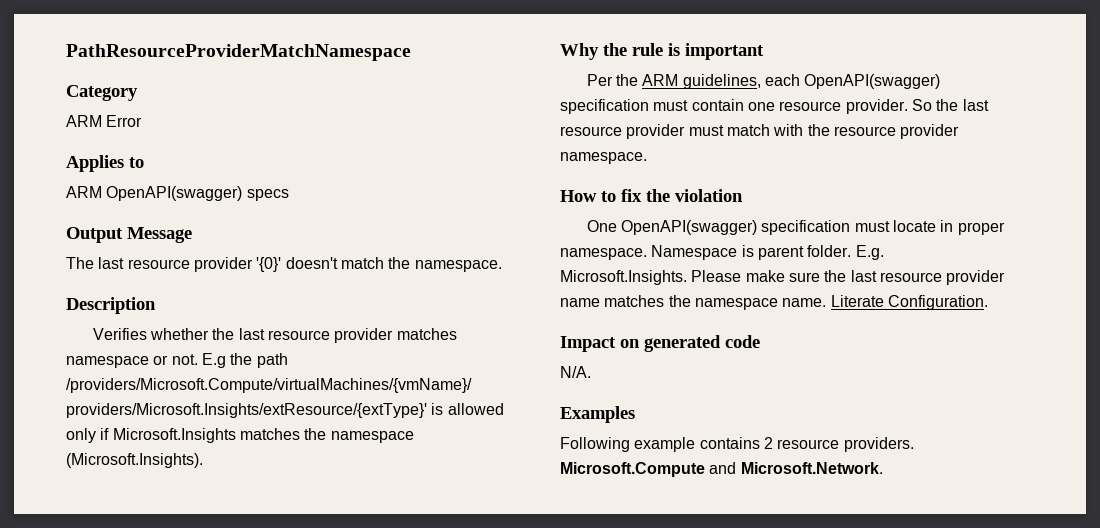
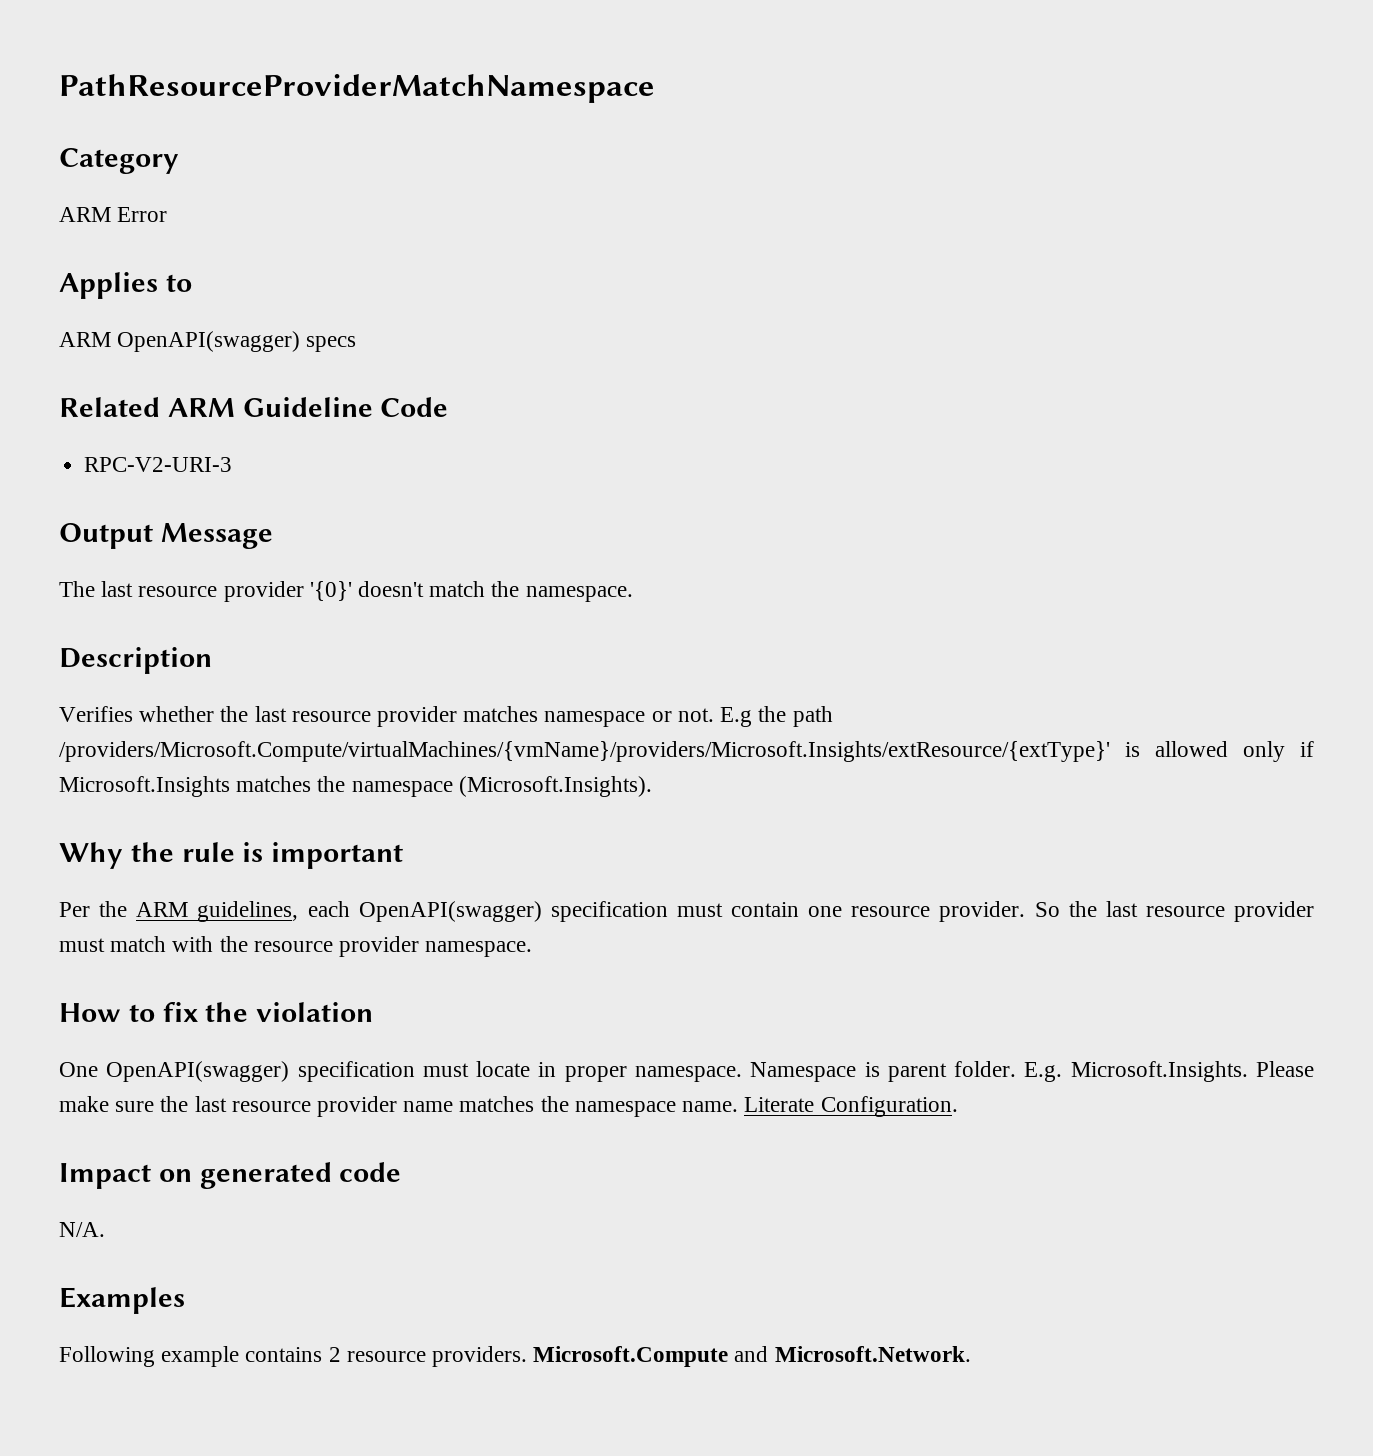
+ Related ARM Guideline Code
+ RPC-V2-URI-3

